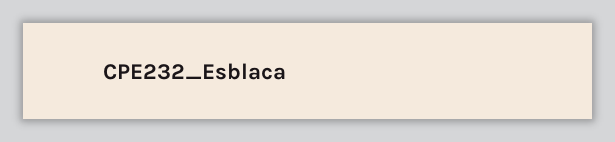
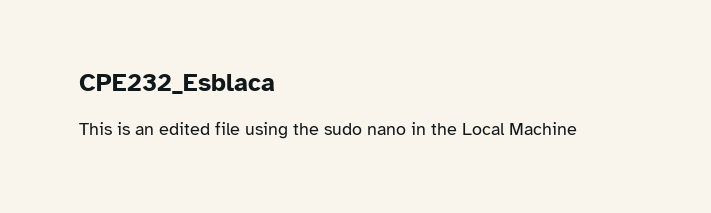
+ This is an edited file using the sudo nano in the Local Machine

